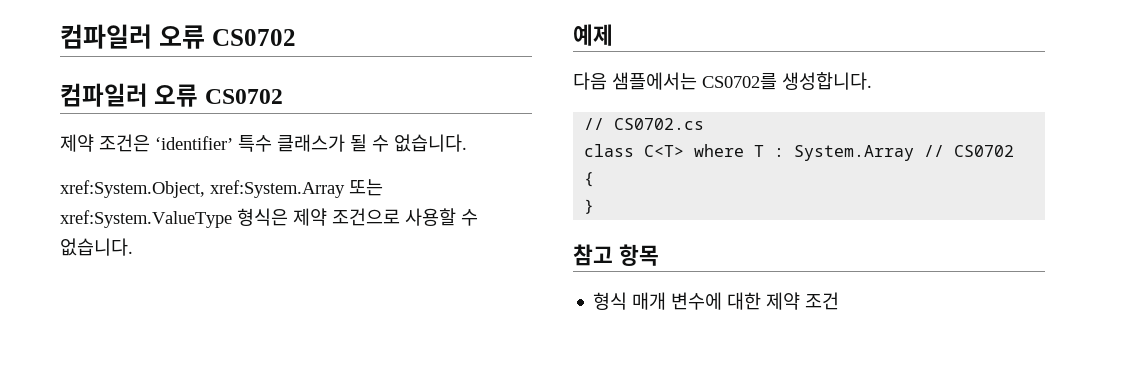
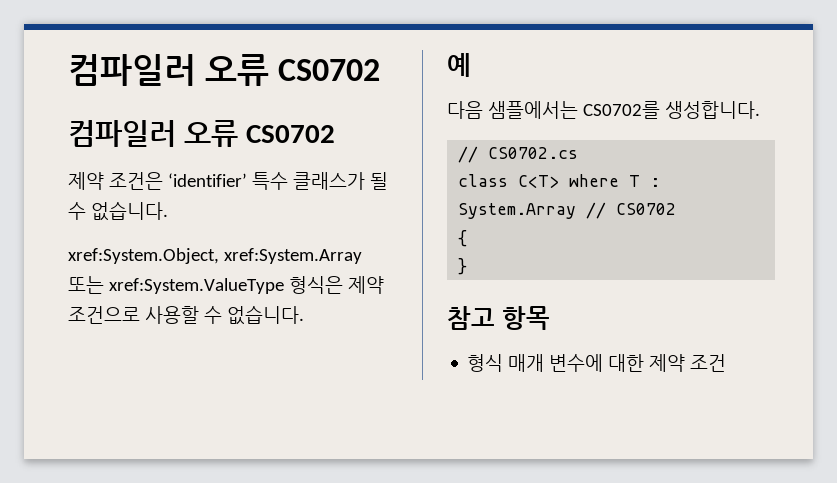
- 예제
+ 예

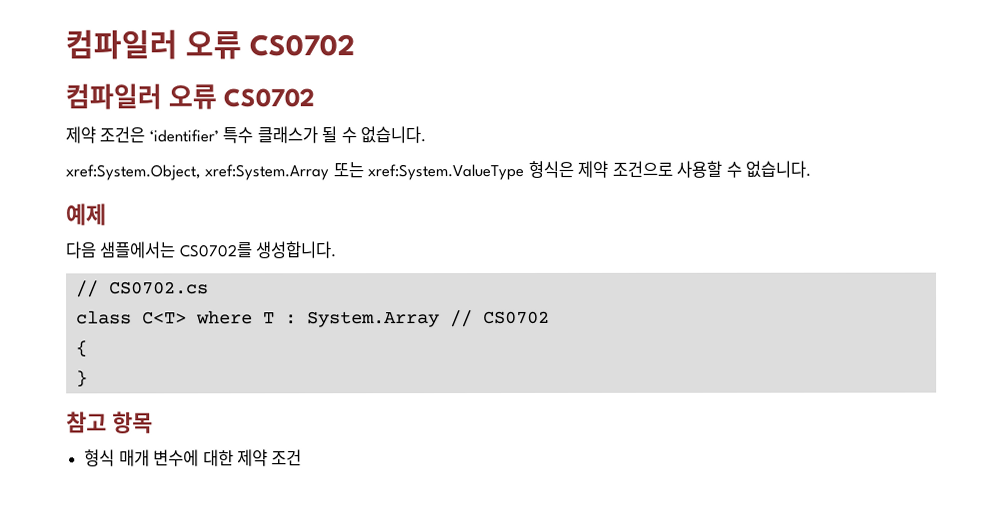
- 예
+ 예제

